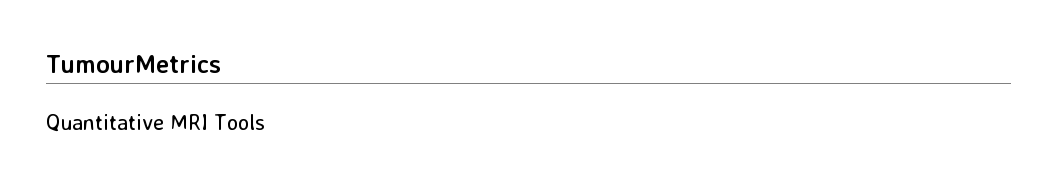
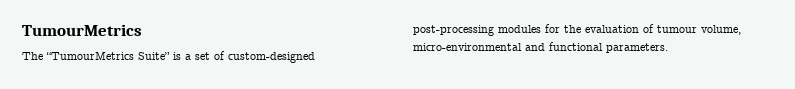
- Quantitative MRI Tools
+ The “TumourMetrics Suite” is a set of custom-designed post-processing modules for the evaluation of tumour volume, micro-environmental and functional parameters.

